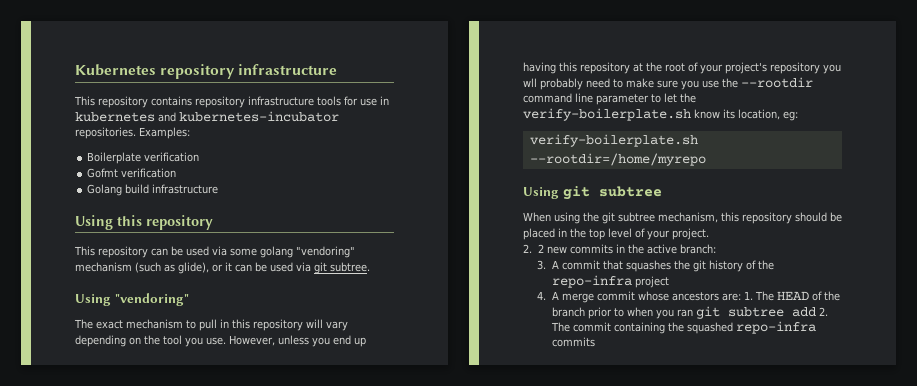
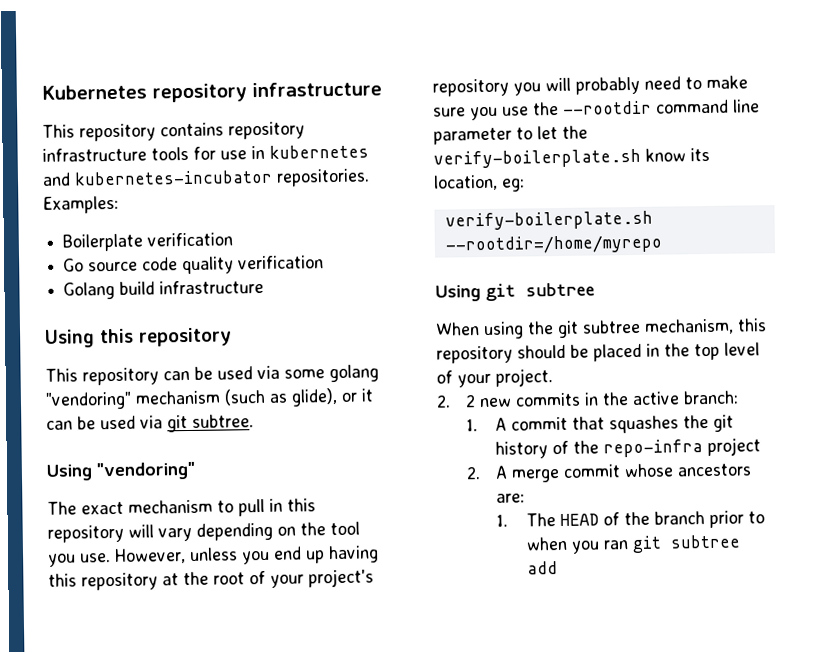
- Gofmt verification
+ Go source code quality verification
- However, unless you end up having this repository at the root of your project's repository you wll probably need to make sure you use the --rootdir command line parameter to let the verify-boilerplate.sh know its location, eg:
+ However, unless you end up having this repository at the root of your project's repository you will probably need to make sure you use the --rootdir command line parameter to let the verify-boilerplate.sh know its location, eg:
- 3. A commit that squashes the git history of the repo-infra project
+ 1. A commit that squashes the git history of the repo-infra project
- 4. A merge commit whose ancestors are: 1. The HEAD of the branch prior to when you ran git subtree add 2. The commit containing the squashed repo-infra commits
+ 2. A merge commit whose ancestors are:
+ 1. The HEAD of the branch prior to when you ran git subtree add

